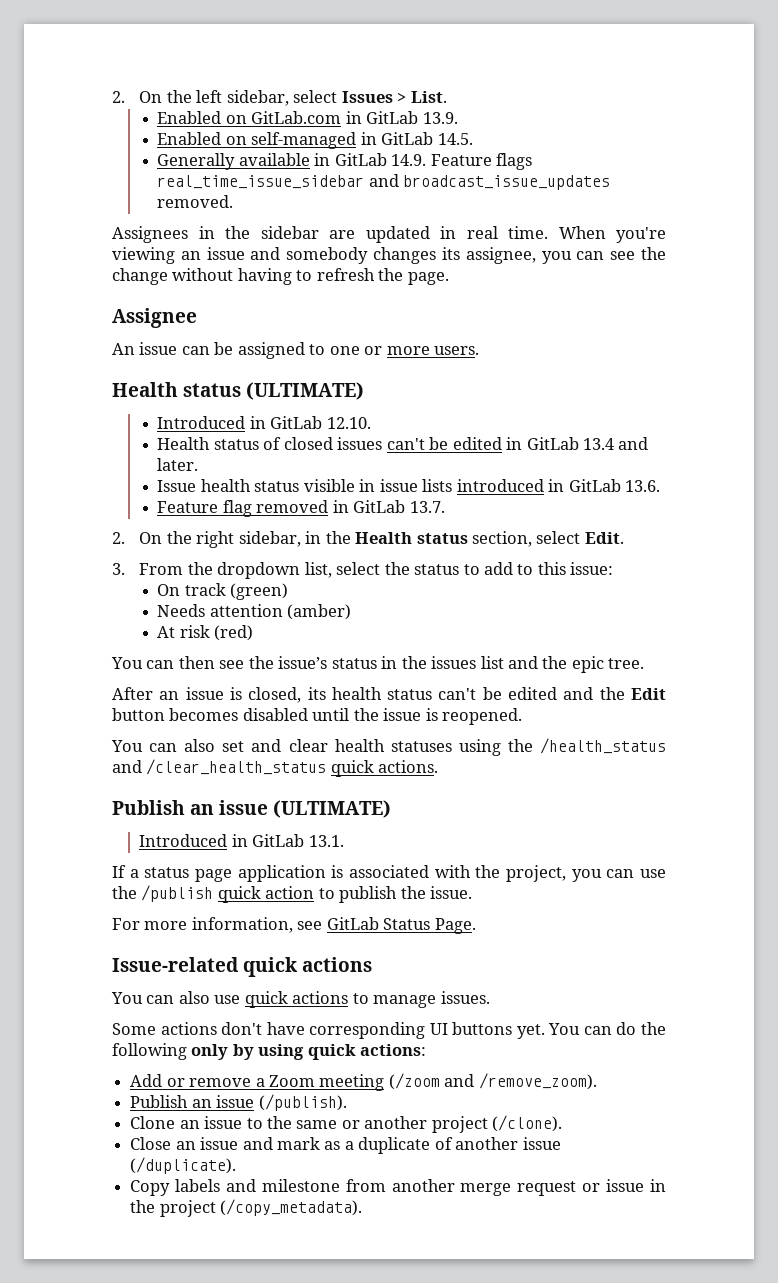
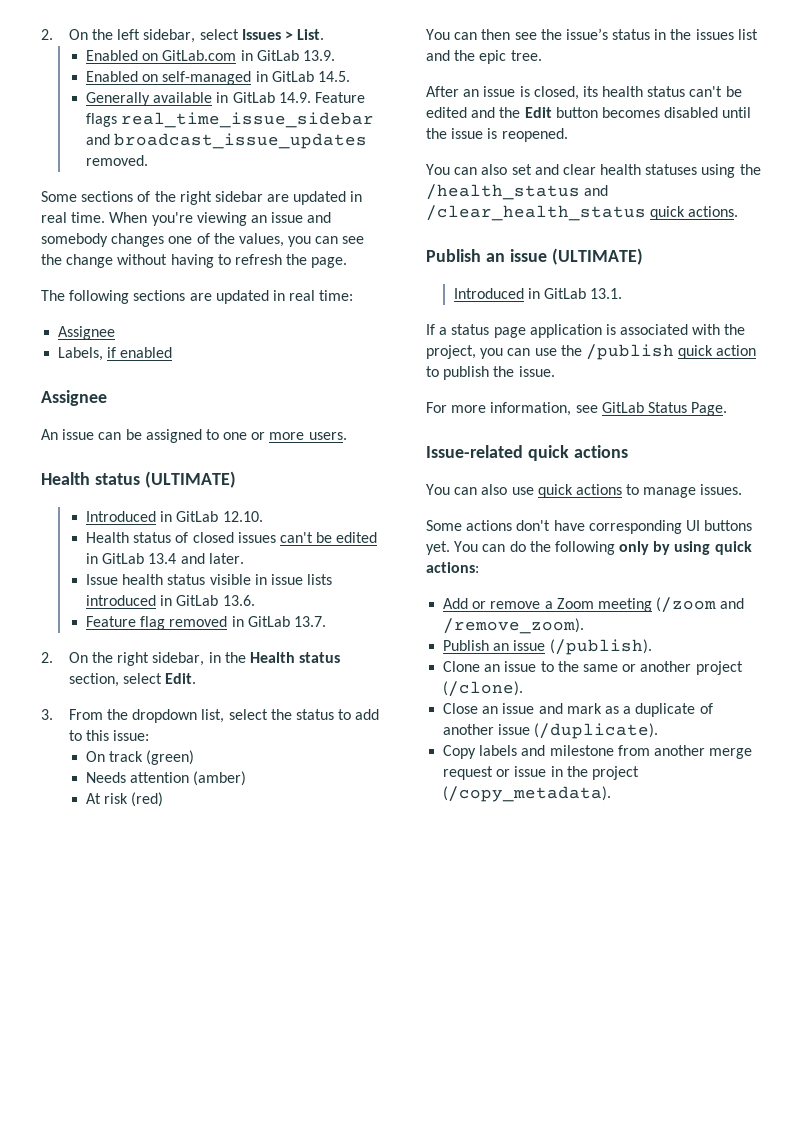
- Assignees in the sidebar are updated in real time.
+ Some sections of the right sidebar are updated in real time.
- When you're viewing an issue and somebody changes its assignee, you can see the change without having to refresh the page.
+ When you're viewing an issue and somebody changes one of the values, you can see the change without having to refresh the page.
+ The following sections are updated in real time:
+ Assignee
+ Labels, if enabled

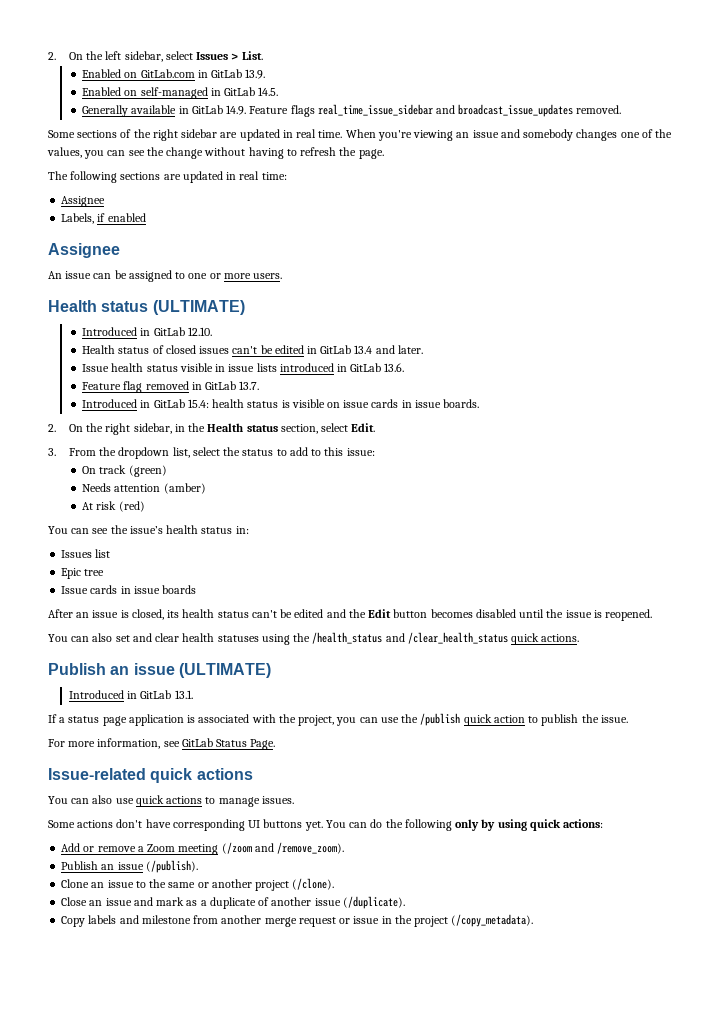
+ Introduced in GitLab 15.4: health status is visible on issue cards in issue boards.
- You can then see the issue’s status in the issues list and the epic tree.
+ You can see the issue’s health status in:
+ Issues list
+ Epic tree
+ Issue cards in issue boards

